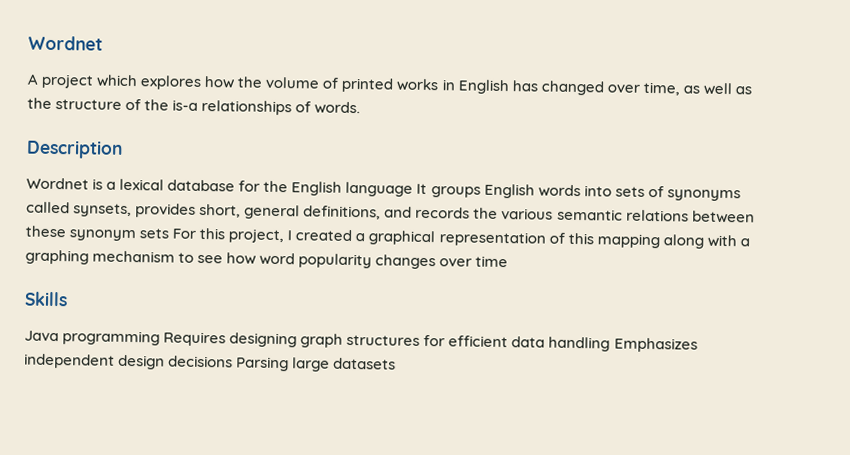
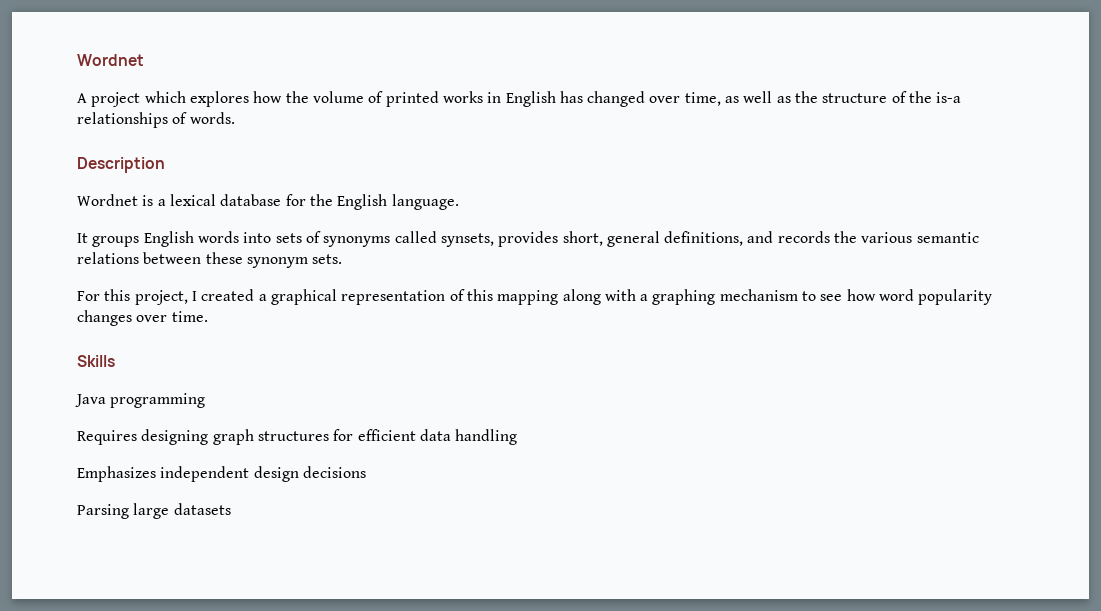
- Wordnet is a lexical database for the English language It groups English words into sets of synonyms called synsets, provides short, general definitions, and records the various semantic relations between these synonym sets For this project, I created a graphical representation of this mapping along with a graphing mechanism to see how word popularity changes over time
+ Wordnet is a lexical database for the English language.
+ It groups English words into sets of synonyms called synsets, provides short, general definitions, and records the various semantic relations between these synonym sets.
+ For this project, I created a graphical representation of this mapping along with a graphing mechanism to see how word popularity changes over time.
- Java programming Requires designing graph structures for efficient data handling Emphasizes independent design decisions Parsing large datasets
+ Java programming
+ Requires designing graph structures for efficient data handling
+ Emphasizes independent design decisions
+ Parsing large datasets

